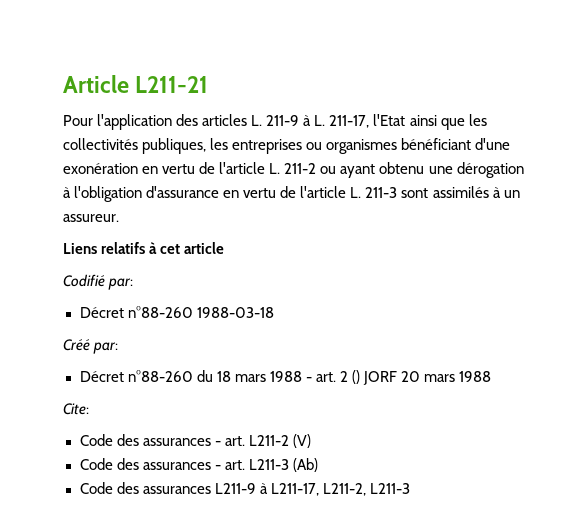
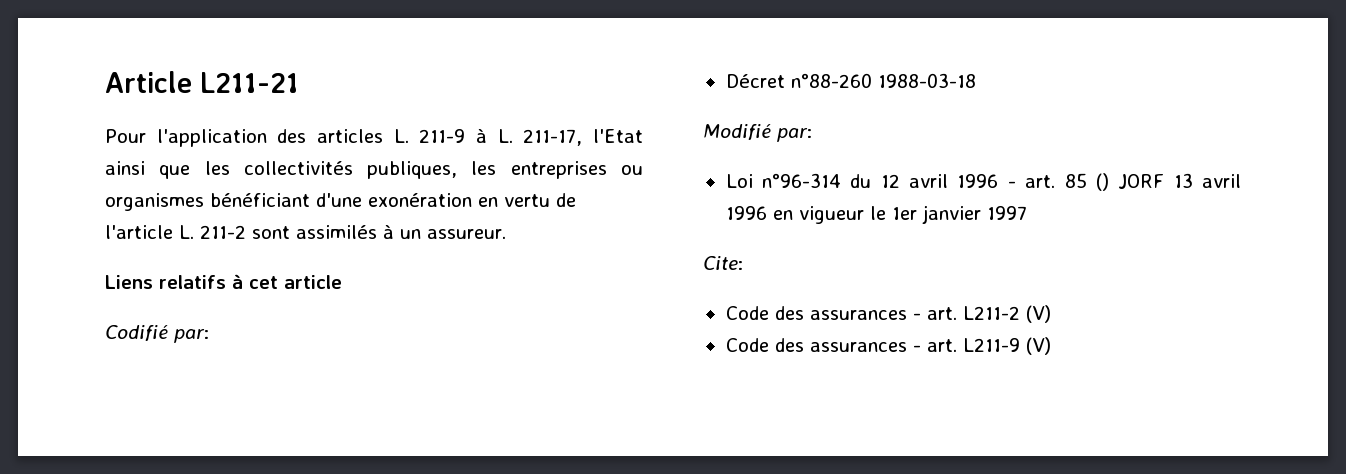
- Pour l'application des articles L. 211-9 à L. 211-17, l'Etat ainsi que les collectivités publiques, les entreprises ou organismes bénéficiant d'une exonération en vertu de l'article L. 211-2 ou ayant obtenu une dérogation à l'obligation d'assurance en vertu de l'article L. 211-3 sont assimilés à un assureur.
+ Pour l'application des articles L. 211-9 à L. 211-17, l'Etat ainsi que les collectivités publiques, les entreprises ou organismes bénéficiant d'une exonération en vertu de l'article L. 211-2 sont assimilés à un assureur.
- Créé par:
- Décret n°88-260 du 18 mars 1988 - art. 2 () JORF 20 mars 1988
+ Modifié par:
+ Loi n°96-314 du 12 avril 1996 - art. 85 () JORF 13 avril 1996 en vigueur le 1er janvier 1997
- Code des assurances - art. L211-3 (Ab)
- Code des assurances L211-9 à L211-17, L211-2, L211-3
+ Code des assurances - art. L211-9 (V)

